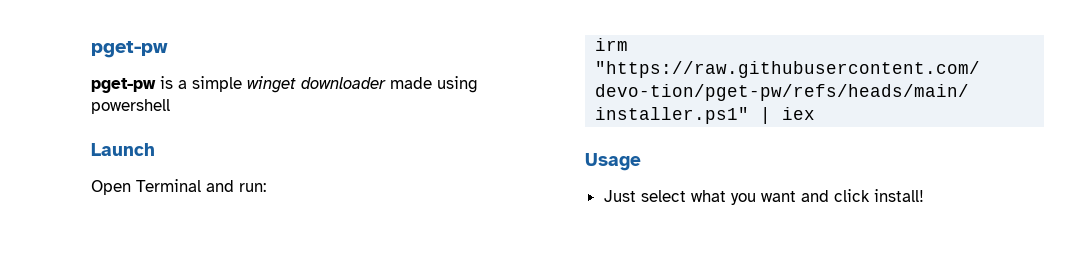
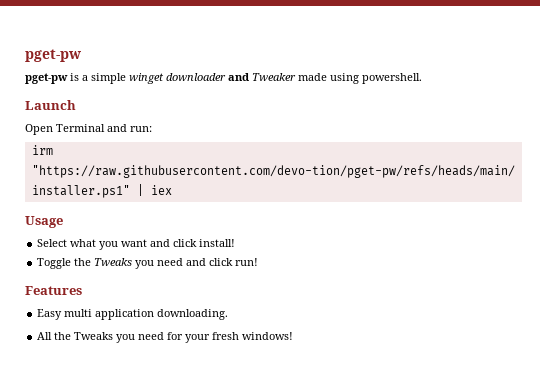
- pget-pw is a simple winget downloader made using powershell
+ pget-pw is a simple winget downloader and Tweaker made using powershell.
- Just select what you want and click install!
+ Select what you want and click install!
+ Toggle the Tweaks you need and click run!
+ Features
+ Easy multi application downloading.
+ All the Tweaks you need for your fresh windows!

